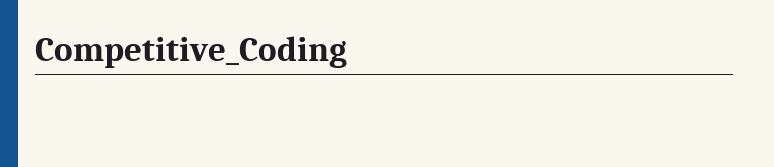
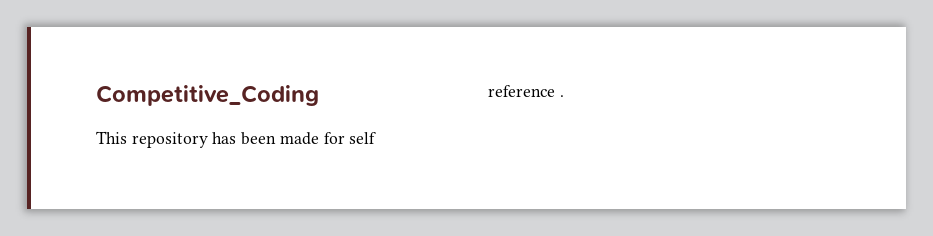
+ This repository has been made for self reference .

